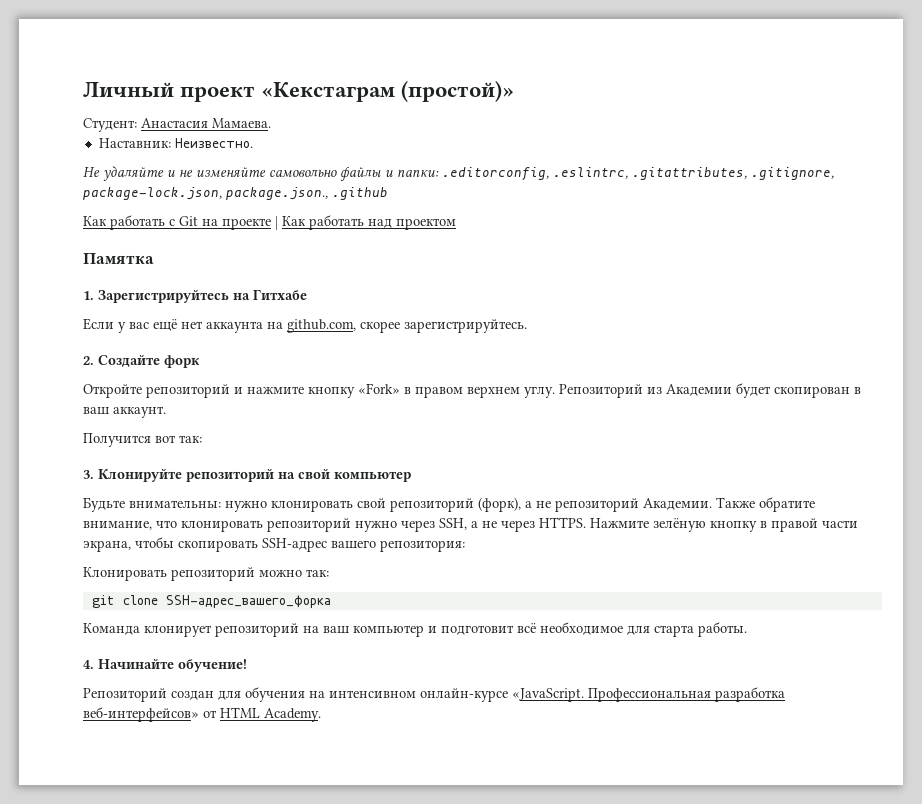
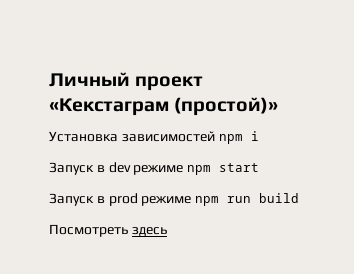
- Студент: Анастасия Мамаева.
- Наставник: Неизвестно.
- Не удаляйте и не изменяйте самовольно файлы и папки: .editorconfig, .eslintrc, .gitattributes, .gitignore, package-lock.json, package.json., .github
- Как работать с Git на проекте | Как работать над проектом
- Памятка
- 1. Зарегистрируйтесь на Гитхабе
- Если у вас ещё нет аккаунта на github.com, скорее зарегистрируйтесь.
- 2. Создайте форк
- Откройте репозиторий и нажмите кнопку «Fork» в правом верхнем углу. Репозиторий из Академии будет скопирован в ваш аккаунт.
- Получится вот так:
- 3. Клонируйте репозиторий на свой компьютер
- Будьте внимательны: нужно клонировать свой репозиторий (форк), а не репозиторий Академии. Также обратите внимание, что клонировать репозиторий нужно через SSH, а не через HTTPS. Нажмите зелёную кнопку в правой части экрана, чтобы скопировать SSH-адрес вашего репозитория:
- Клонировать репозиторий можно так:
- git clone SSH-адрес_вашего_форка
- Команда клонирует репозиторий на ваш компьютер и подготовит всё необходимое для старта работы.
- 4. Начинайте обучение!
- Репозиторий создан для обучения на интенсивном онлайн‑курсе «JavaScript. Профессиональная разработка веб-интерфейсов» от HTML Academy.
+ Установка зависимостей npm i
+ Запуск в dev режиме npm start
+ Запуск в prod режиме npm run build
+ Посмотреть здесь

